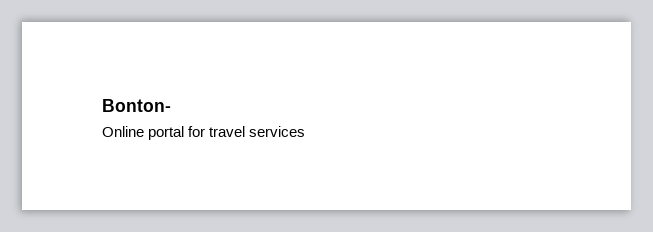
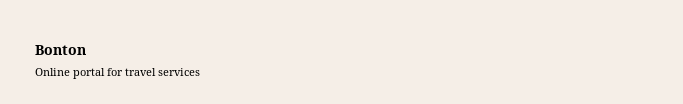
- Bonton-
+ Bonton

